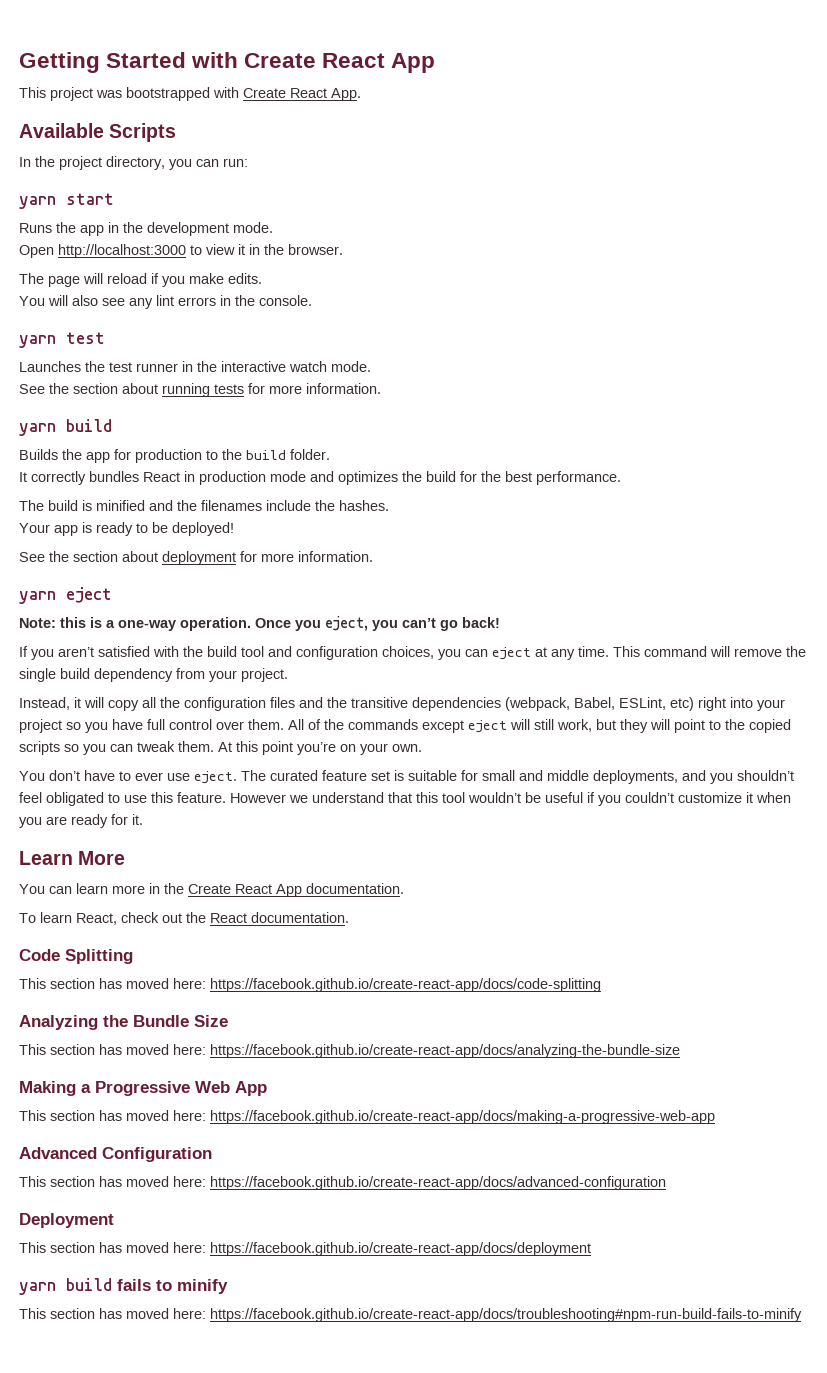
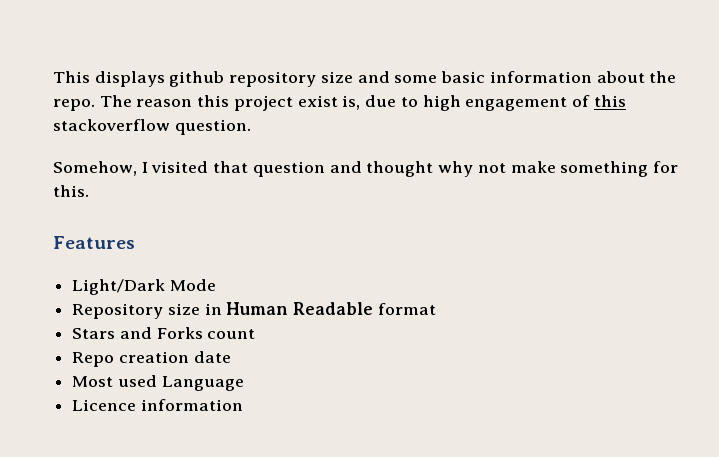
- Getting Started with Create React App
- This project was bootstrapped with Create React App.
- Available Scripts
- In the project directory, you can run:
- yarn start
- Runs the app in the development mode.
- Open http://localhost:3000 to view it in the browser.
- The page will reload if you make edits.
- You will also see any lint errors in the console.
- yarn test
- Launches the test runner in the interactive watch mode.
- See the section about running tests for more information.
- yarn build
- Builds the app for production to the build folder.
- It correctly bundles React in production mode and optimizes the build for the best performance.
- The build is minified and the filenames include the hashes.
- Your app is ready to be deployed!
- See the section about deployment for more information.
- yarn eject
- Note: this is a one-way operation. Once you eject, you can’t go back!
- If you aren’t satisfied with the build tool and configuration choices, you can eject at any time. This command will remove the single build dependency from your project.
- Instead, it will copy all the configuration files and the transitive dependencies (webpack, Babel, ESLint, etc) right into your project so you have full control over them. All of the commands except eject will still work, but they will point to the copied scripts so you can tweak them. At this point you’re on your own.
- You don’t have to ever use eject. The curated feature set is suitable for small and middle deployments, and you shouldn’t feel obligated to use this feature. However we understand that this tool wouldn’t be useful if you couldn’t customize it when you are ready for it.
- Learn More
- You can learn more in the Create React App documentation.
- To learn React, check out the React documentation.
- Code Splitting
- This section has moved here: https://facebook.github.io/create-react-app/docs/code-splitting
- Analyzing the Bundle Size
- This section has moved here: https://facebook.github.io/create-react-app/docs/analyzing-the-bundle-size
- Making a Progressive Web App
- This section has moved here: https://facebook.github.io/create-react-app/docs/making-a-progressive-web-app
- Advanced Configuration
- This section has moved here: https://facebook.github.io/create-react-app/docs/advanced-configuration
- Deployment
- This section has moved here: https://facebook.github.io/create-react-app/docs/deployment
- yarn build fails to minify
- This section has moved here: https://facebook.github.io/create-react-app/docs/troubleshooting#npm-run-build-fails-to-minify
+ This displays github repository size and some basic information about the repo. The reason this project exist is, due to high engagement of this stackoverflow question.
+ Somehow, I visited that question and thought why not make something for this.
+ Features
+ Light/Dark Mode
+ Repository size in Human Readable format
+ Stars and Forks count
+ Repo creation date
+ Most used Language
+ Licence information

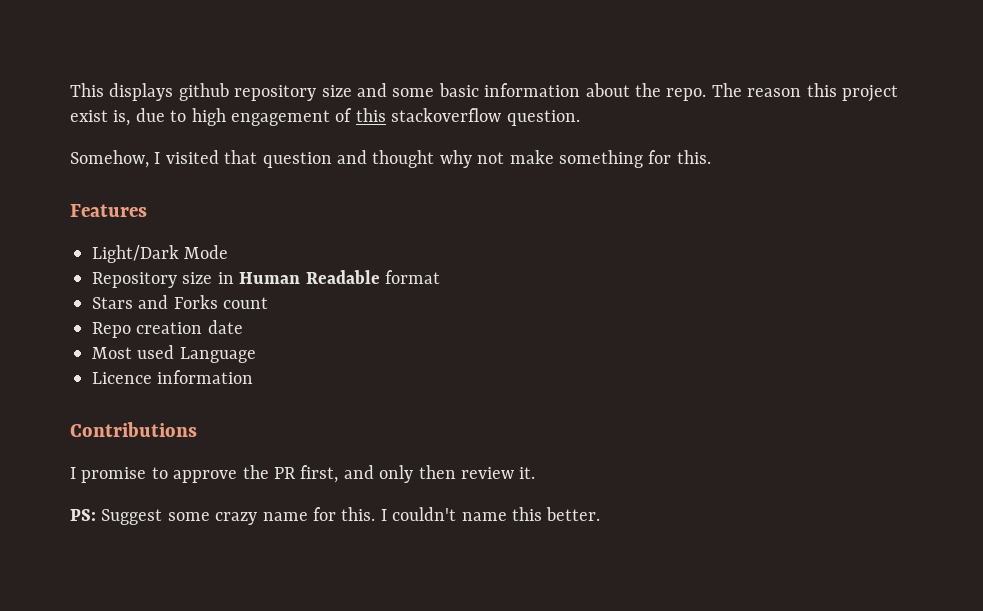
+ Contributions
+ I promise to approve the PR first, and only then review it.
+ PS: Suggest some crazy name for this. I couldn't name this better.

